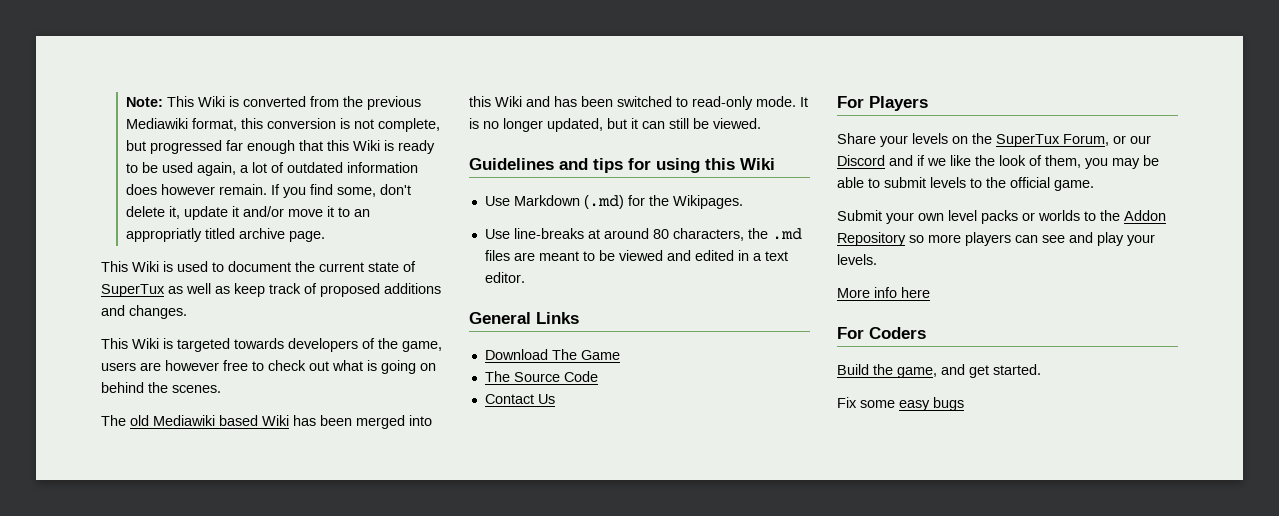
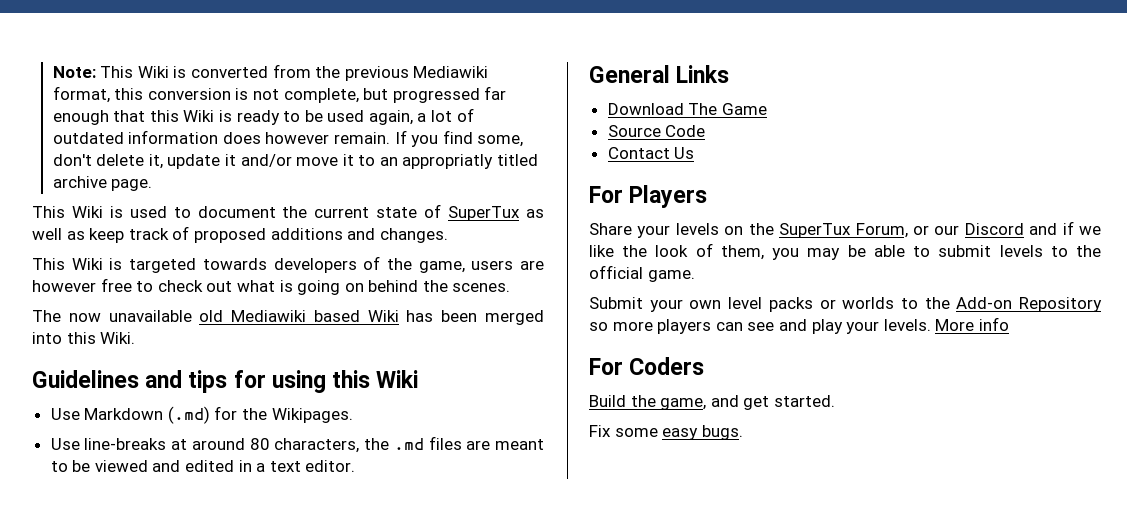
- The old Mediawiki based Wiki has been merged into this Wiki and has been switched to read-only mode. It is no longer updated, but it can still be viewed.
+ The now unavailable old Mediawiki based Wiki has been merged into this Wiki.
- The Source Code
+ Source Code
- Submit your own level packs or worlds to the Addon Repository so more players can see and play your levels.
- More info here
+ Submit your own level packs or worlds to the Add-on Repository so more players can see and play your levels. More info
- Fix some easy bugs
+ Fix some easy bugs.

